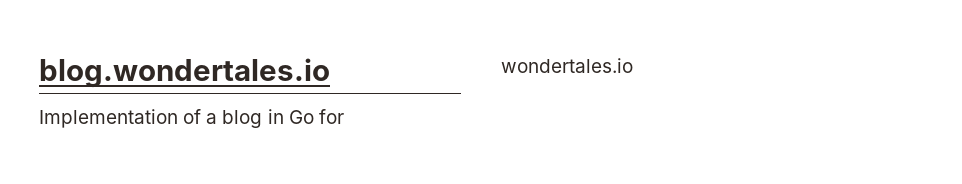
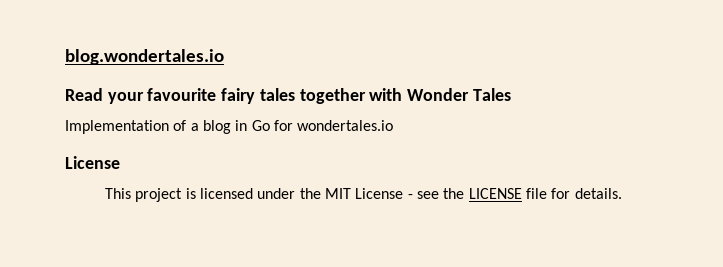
+ Read your favourite fairy tales together with Wonder Tales
  Implementation of a blog in Go for wondertales.io
+ License
+ This project is licensed under the MIT License - see the LICENSE file for details.

